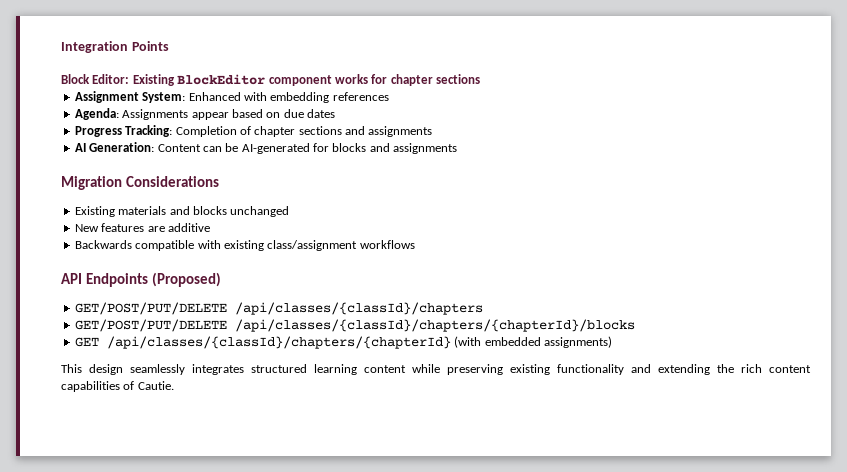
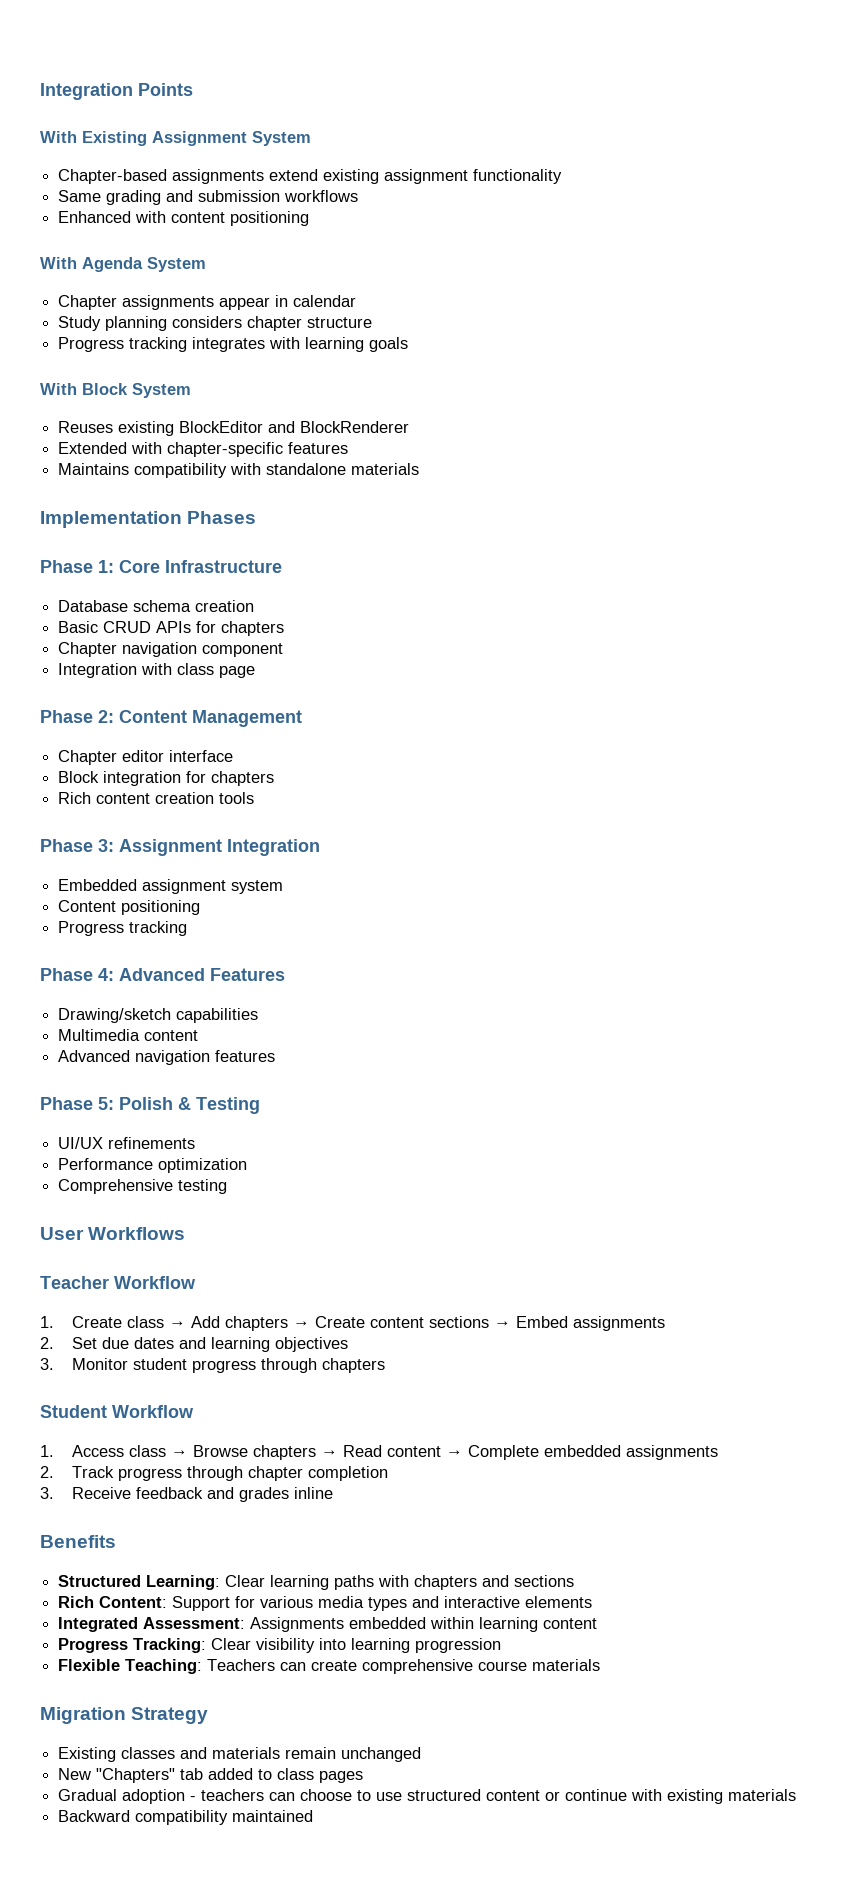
- Block Editor: Existing BlockEditor component works for chapter sections
- Assignment System: Enhanced with embedding references
- Agenda: Assignments appear based on due dates
- Progress Tracking: Completion of chapter sections and assignments
- AI Generation: Content can be AI-generated for blocks and assignments
+ With Existing Assignment System
+ Chapter-based assignments extend existing assignment functionality
+ Same grading and submission workflows
+ Enhanced with content positioning
+ With Agenda System
+ Chapter assignments appear in calendar
+ Study planning considers chapter structure
+ Progress tracking integrates with learning goals
+ With Block System
+ Reuses existing BlockEditor and BlockRenderer
+ Extended with chapter-specific features
+ Maintains compatibility with standalone materials
+ Implementation Phases
+ Phase 1: Core Infrastructure
+ Database schema creation
+ Basic CRUD APIs for chapters
+ Chapter navigation component
+ Integration with class page
+ Phase 2: Content Management
+ Chapter editor interface
+ Block integration for chapters
+ Rich content creation tools
+ Phase 3: Assignment Integration
+ Embedded assignment system
+ Content positioning
+ Progress tracking
+ Phase 4: Advanced Features
+ Drawing/sketch capabilities
+ Multimedia content
+ Advanced navigation features
+ Phase 5: Polish & Testing
+ UI/UX refinements
+ Performance optimization
+ Comprehensive testing
+ User Workflows
+ Teacher Workflow
+ 1. Create class → Add chapters → Create content sections → Embed assignments
+ 2. Set due dates and learning objectives
+ 3. Monitor student progress through chapters
+ Student Workflow
+ 1. Access class → Browse chapters → Read content → Complete embedded assignments
+ 2. Track progress through chapter completion
+ 3. Receive feedback and grades inline
+ Benefits
+ Structured Learning: Clear learning paths with chapters and sections
+ Rich Content: Support for various media types and interactive elements
+ Integrated Assessment: Assignments embedded within learning content
+ Progress Tracking: Clear visibility into learning progression
+ Flexible Teaching: Teachers can create comprehensive course materials
- Migration Considerations
- Existing materials and blocks unchanged
- New features are additive
- Backwards compatible with existing class/assignment workflows
- API Endpoints (Proposed)
- GET/POST/PUT/DELETE /api/classes/{classId}/chapters
- GET/POST/PUT/DELETE /api/classes/{classId}/chapters/{chapterId}/blocks
- GET /api/classes/{classId}/chapters/{chapterId} (with embedded assignments)
- This design seamlessly integrates structured learning content while preserving existing functionality and extending the rich content capabilities of Cautie.
+ Migration Strategy
+ Existing classes and materials remain unchanged
+ New "Chapters" tab added to class pages
+ Gradual adoption - teachers can choose to use structured content or continue with existing materials
+ Backward compatibility maintained

